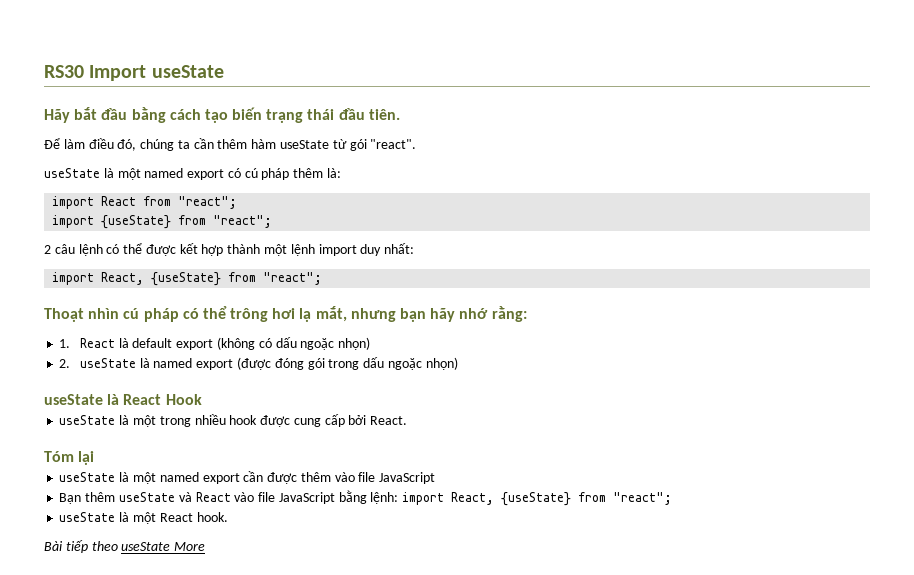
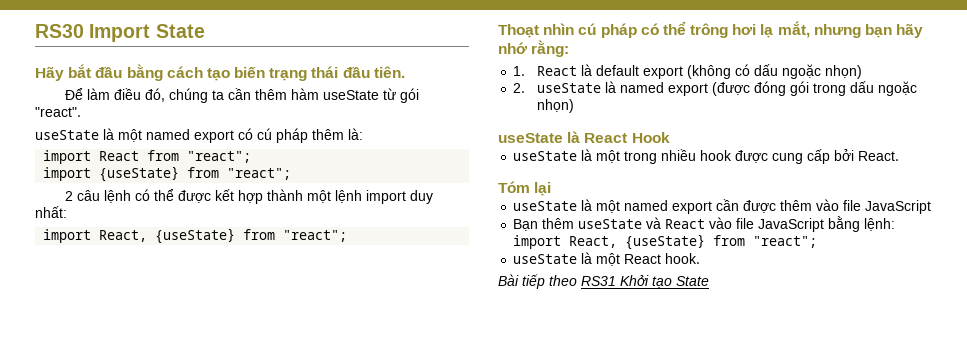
- RS30 Import useState
+ RS30 Import State
- Bài tiếp theo useState More
+ Bài tiếp theo RS31 Khởi tạo State

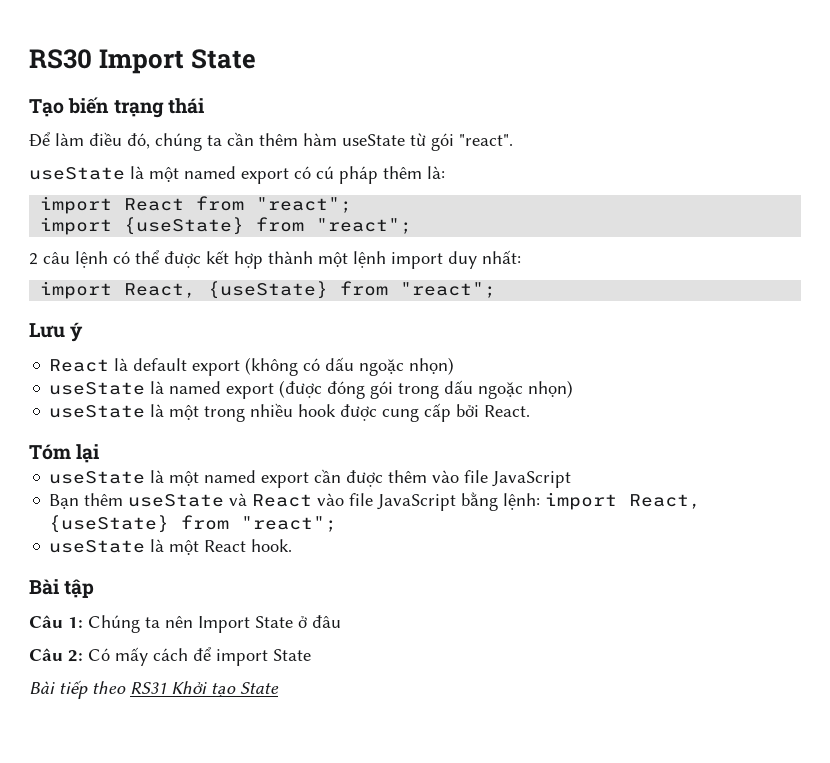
- Hãy bắt đầu bằng cách tạo biến trạng thái đầu tiên.
+ Tạo biến trạng thái
- Thoạt nhìn cú pháp có thể trông hơi lạ mắt, nhưng bạn hãy nhớ rằng:
- 1. React là default export (không có dấu ngoặc nhọn)
+ Lưu ý
+ React là default export (không có dấu ngoặc nhọn)
- 2. useState là named export (được đóng gói trong dấu ngoặc nhọn)
+ useState là named export (được đóng gói trong dấu ngoặc nhọn)
- useState là React Hook
+ Bài tập
+ Câu 1: Chúng ta nên Import State ở đâu
+ Câu 2: Có mấy cách để import State

